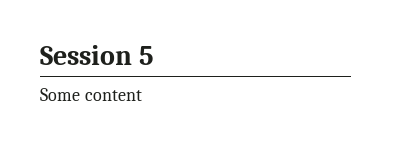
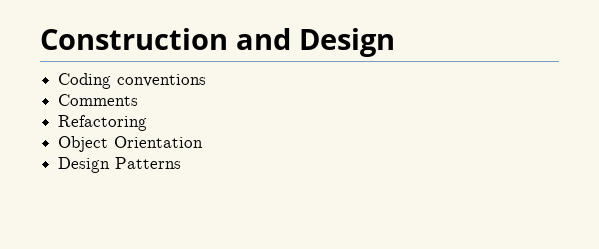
- Session 5
- Some content
+ Construction and Design
+ Coding conventions
+ Comments
+ Refactoring
+ Object Orientation
+ Design Patterns

